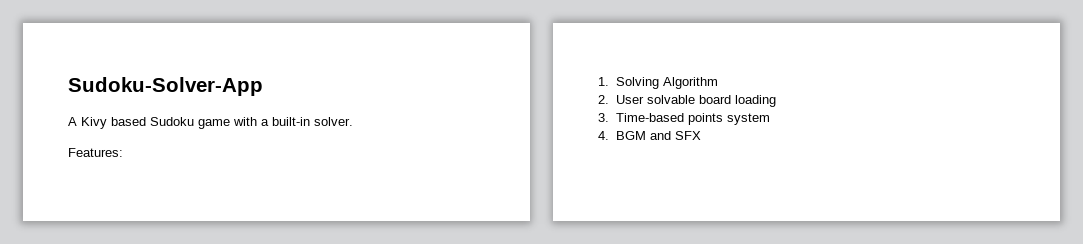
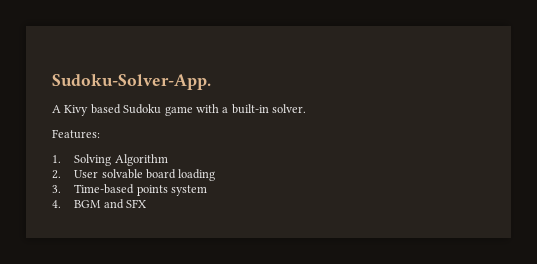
- Sudoku-Solver-App
+ Sudoku-Solver-App.

